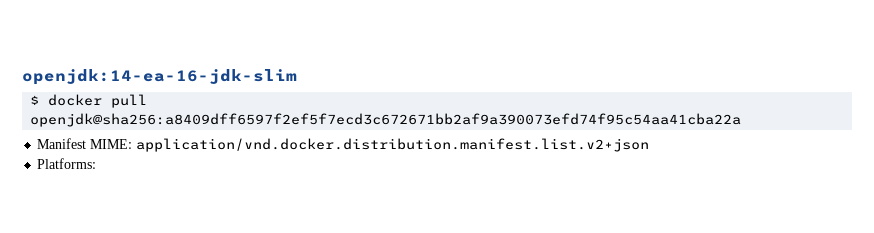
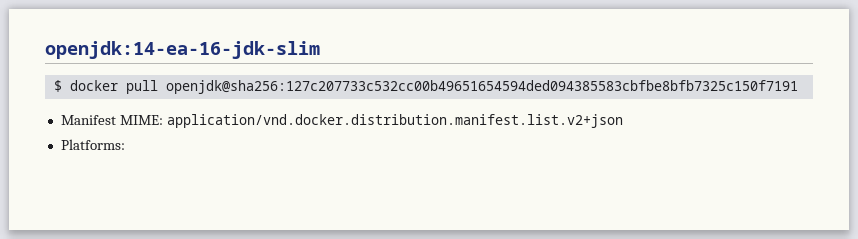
- $ docker pull openjdk@sha256:a8409dff6597f2ef5f7ecd3c672671bb2af9a390073efd74f95c54aa41cba22a
+ $ docker pull openjdk@sha256:127c207733c532cc00b49651654594ded094385583cbfbe8bfb7325c150f7191

